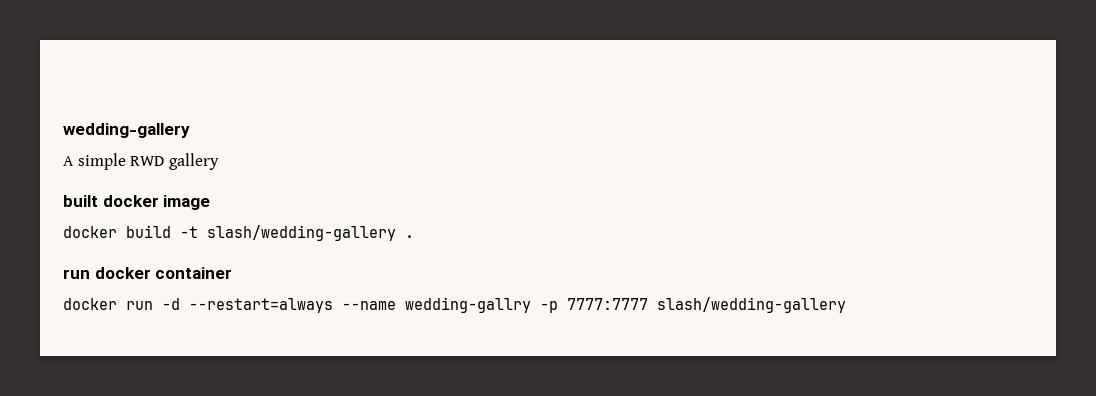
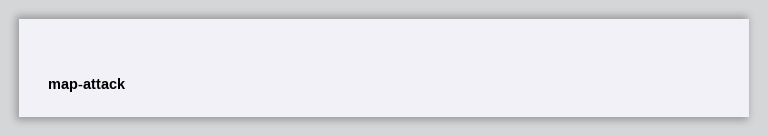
- wedding-gallery
- A simple RWD gallery
- built docker image
- docker build -t slash/wedding-gallery .
- run docker container
- docker run -d --restart=always --name wedding-gallry -p 7777:7777 slash/wedding-gallery
+ map-attack

